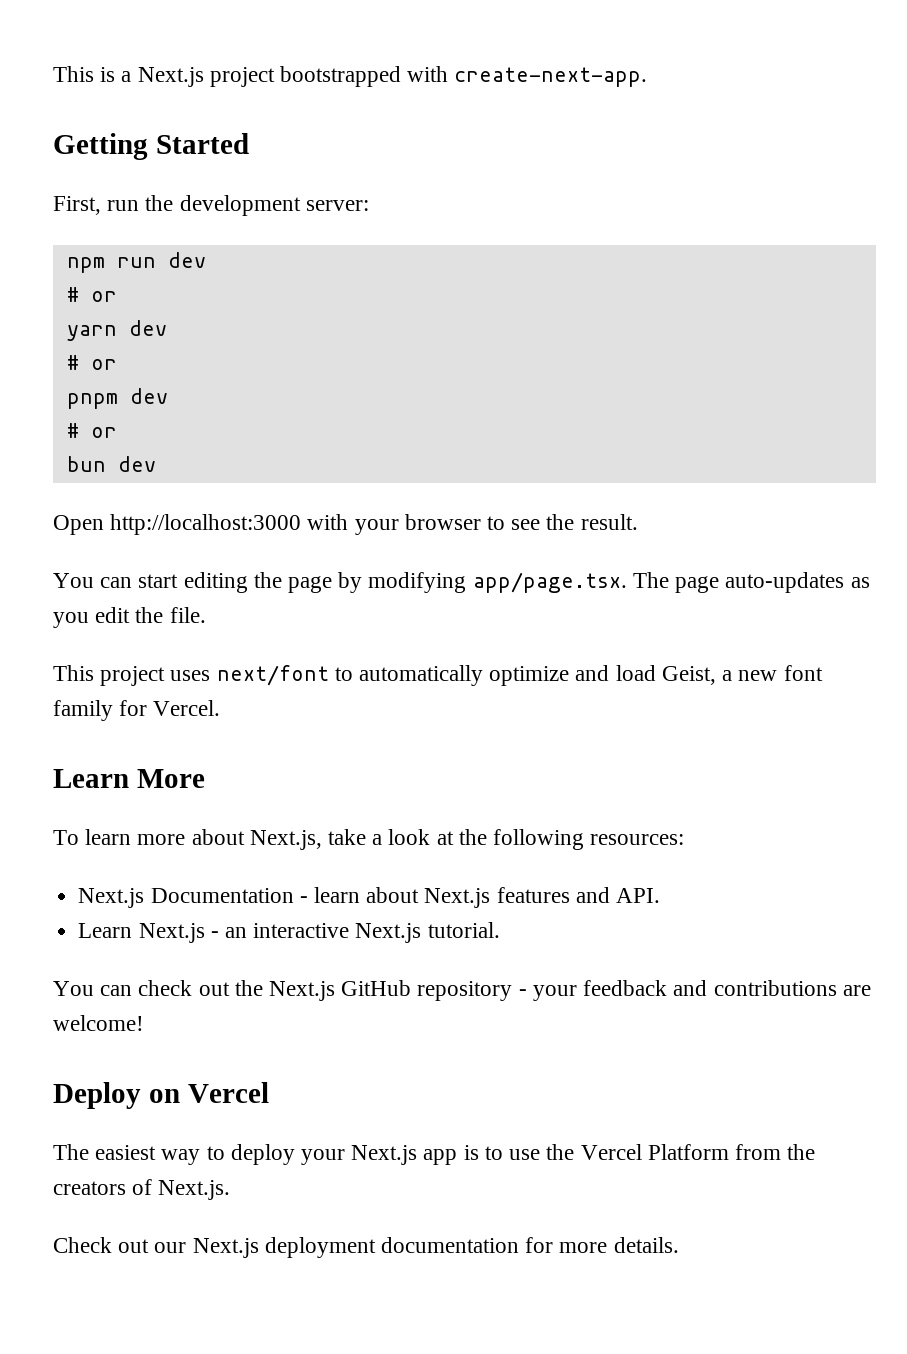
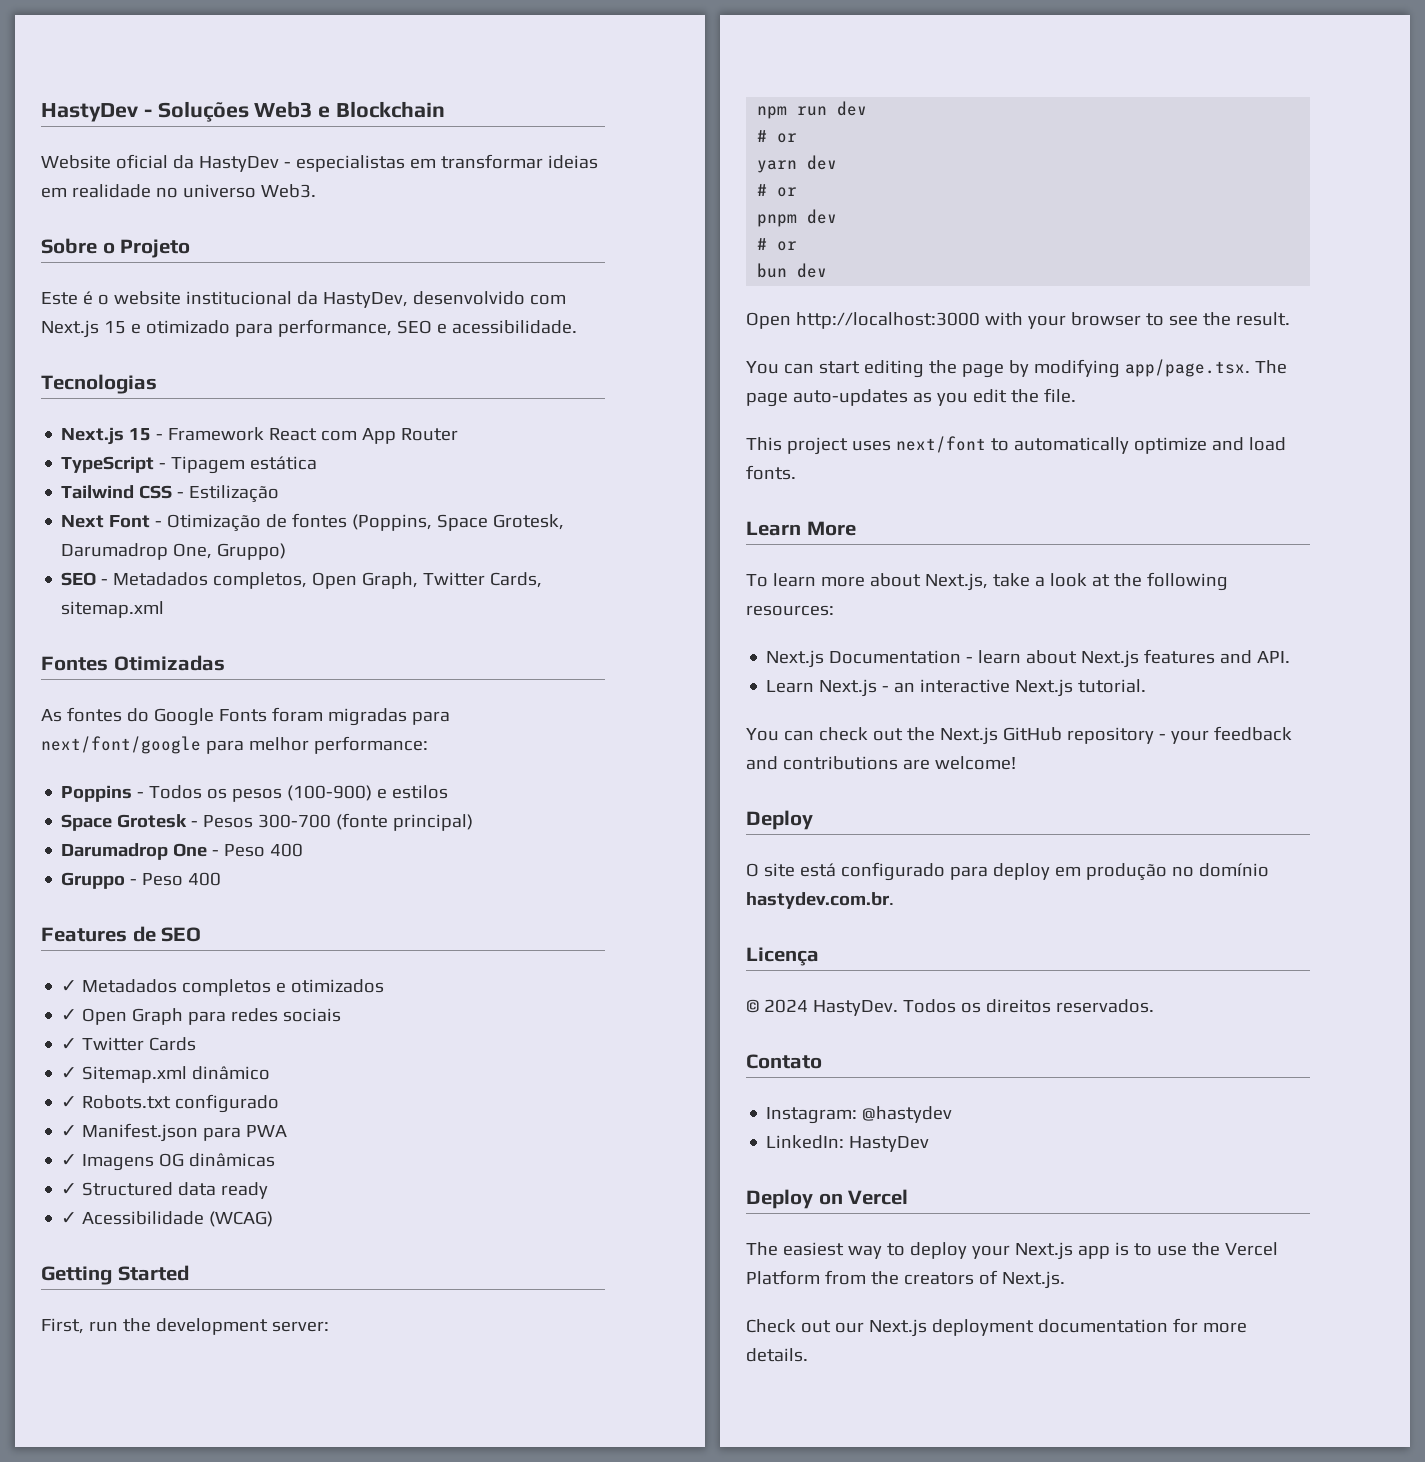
- This is a Next.js project bootstrapped with create-next-app.
+ HastyDev - Soluções Web3 e Blockchain
+ Website oficial da HastyDev - especialistas em transformar ideias em realidade no universo Web3.
+ Sobre o Projeto
+ Este é o website institucional da HastyDev, desenvolvido com Next.js 15 e otimizado para performance, SEO e acessibilidade.
+ Tecnologias
+ Next.js 15 - Framework React com App Router
+ TypeScript - Tipagem estática
+ Tailwind CSS - Estilização
+ Next Font - Otimização de fontes (Poppins, Space Grotesk, Darumadrop One, Gruppo)
+ SEO - Metadados completos, Open Graph, Twitter Cards, sitemap.xml
+ Fontes Otimizadas
+ As fontes do Google Fonts foram migradas para next/font/google para melhor performance:
+ Poppins - Todos os pesos (100-900) e estilos
+ Space Grotesk - Pesos 300-700 (fonte principal)
+ Darumadrop One - Peso 400
+ Gruppo - Peso 400
+ Features de SEO
+ ✓ Metadados completos e otimizados
+ ✓ Open Graph para redes sociais
+ ✓ Twitter Cards
+ ✓ Sitemap.xml dinâmico
+ ✓ Robots.txt configurado
+ ✓ Manifest.json para PWA
+ ✓ Imagens OG dinâmicas
+ ✓ Structured data ready
+ ✓ Acessibilidade (WCAG)
- This project uses next/font to automatically optimize and load Geist, a new font family for Vercel.
+ This project uses next/font to automatically optimize and load fonts.
  You can check out the Next.js GitHub repository - your feedback and contributions are welcome!
+ Deploy
+ O site está configurado para deploy em produção no domínio hastydev.com.br.
+ Licença
+ © 2024 HastyDev. Todos os direitos reservados.
+ Contato
+ Instagram: @hastydev
+ LinkedIn: HastyDev

